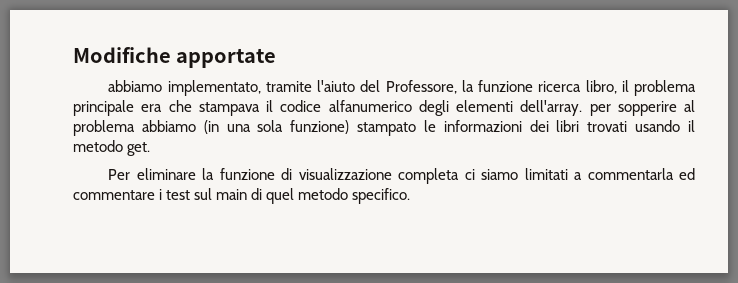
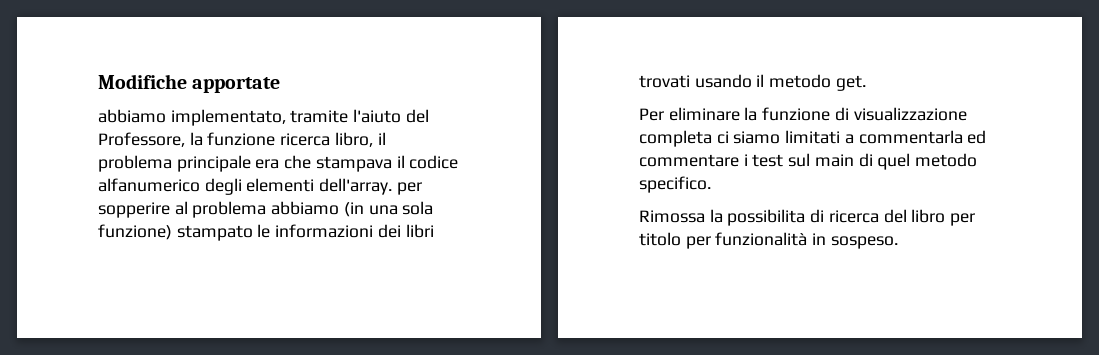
+ Rimossa la possibilita di ricerca del libro per titolo per funzionalità in sospeso.

